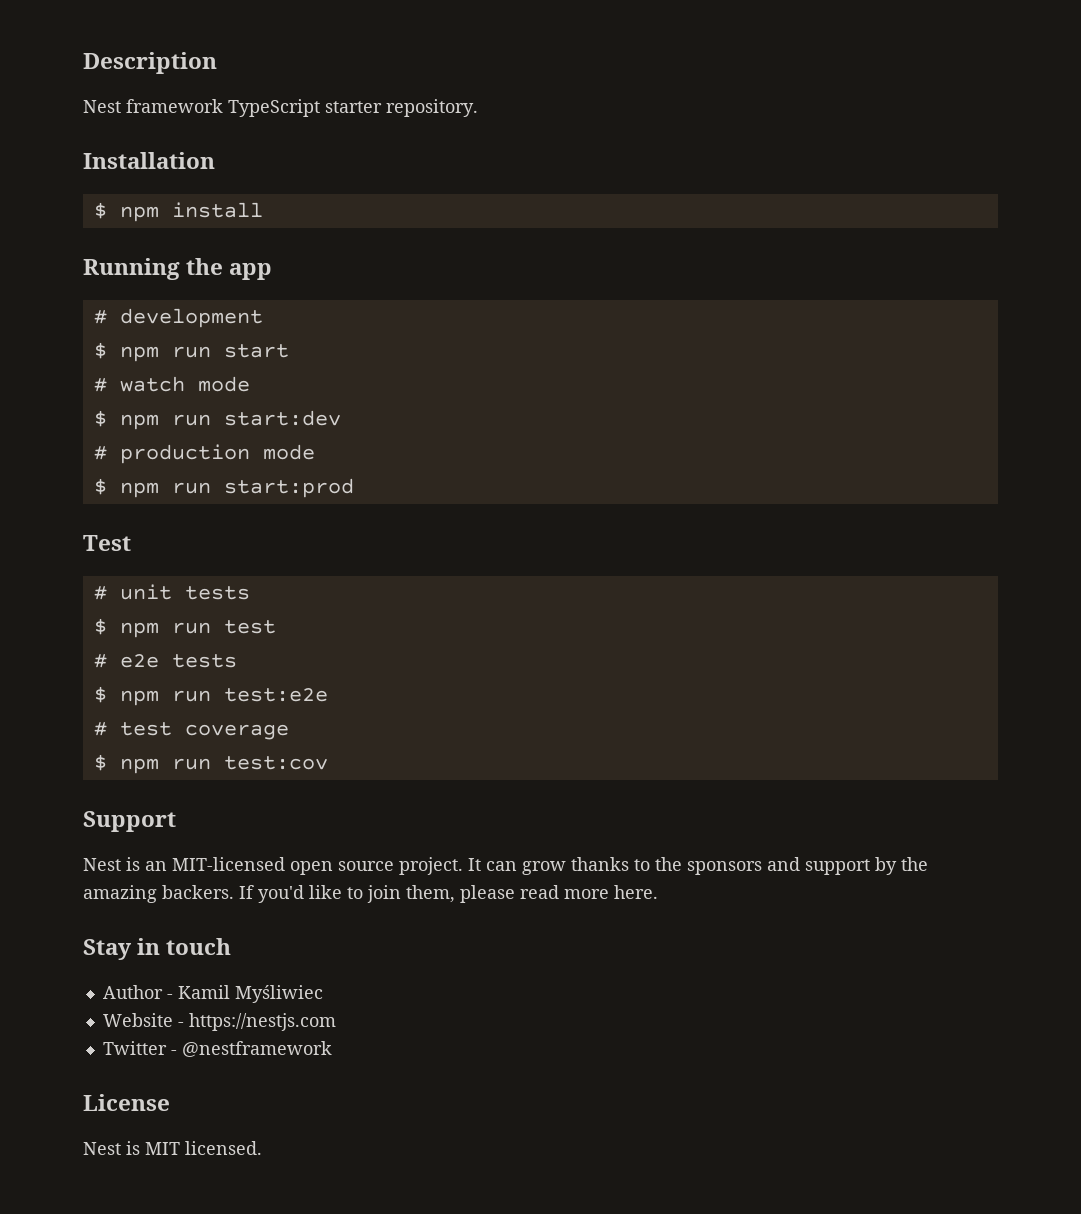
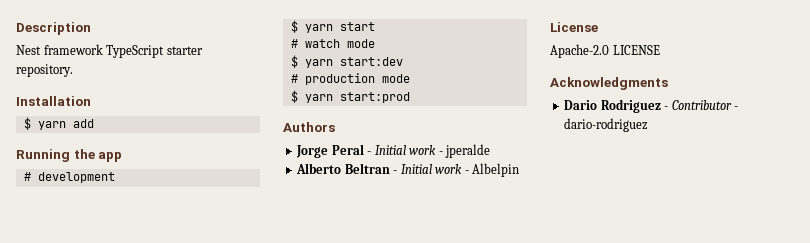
- $ npm install
+ $ yarn add
- $ npm run start
+ $ yarn start
- $ npm run start:dev
+ $ yarn start:dev
- $ npm run start:prod
+ $ yarn start:prod
- Test
- # unit tests
- $ npm run test
- # e2e tests
- $ npm run test:e2e
- # test coverage
- $ npm run test:cov
- Support
- Nest is an MIT-licensed open source project. It can grow thanks to the sponsors and support by the amazing backers. If you'd like to join them, please read more here.
- Stay in touch
- Author - Kamil Myśliwiec
- Website - https://nestjs.com
- Twitter - @nestframework
+ Authors
+ Jorge Peral - Initial work - jperalde
+ Alberto Beltran - Initial work - Albelpin
  License
- Nest is MIT licensed.
+ Apache-2.0 LICENSE
+ Acknowledgments
+ Dario Rodriguez - Contributor - dario-rodriguez

